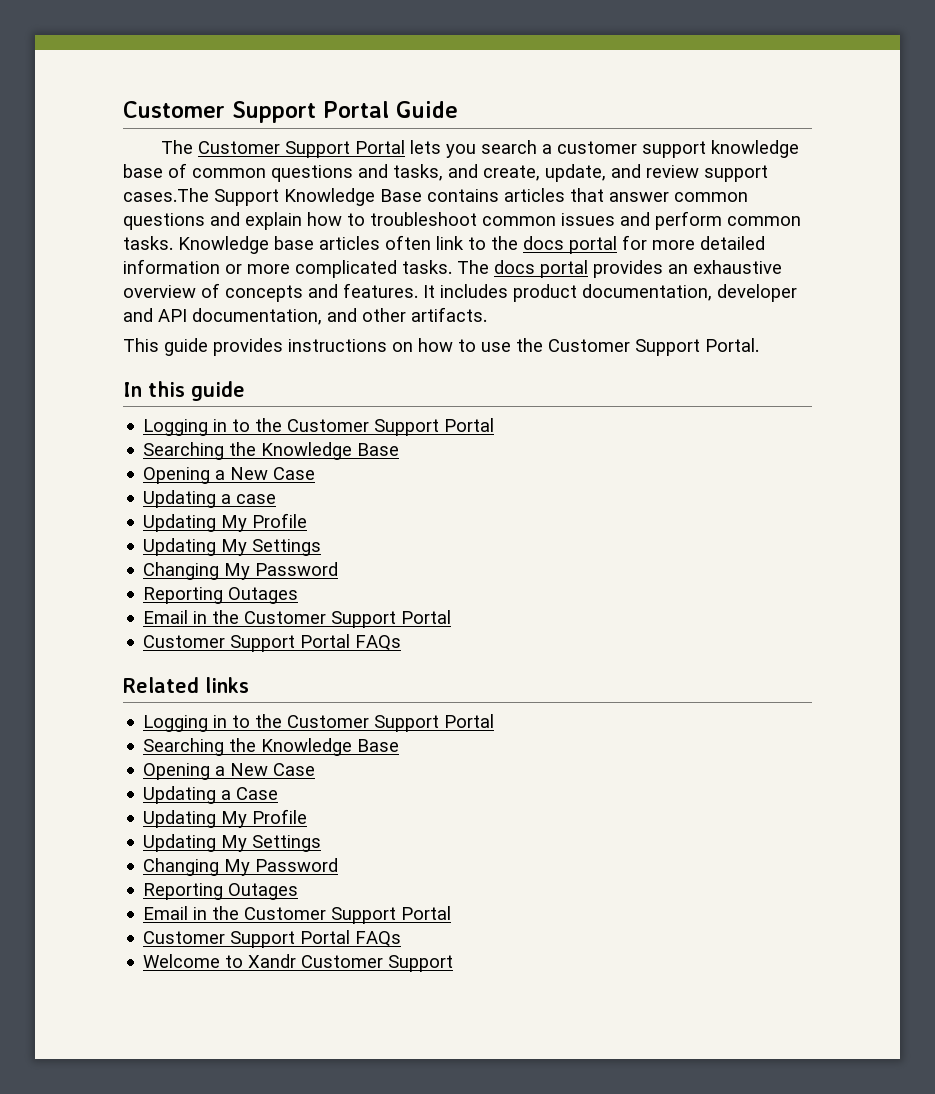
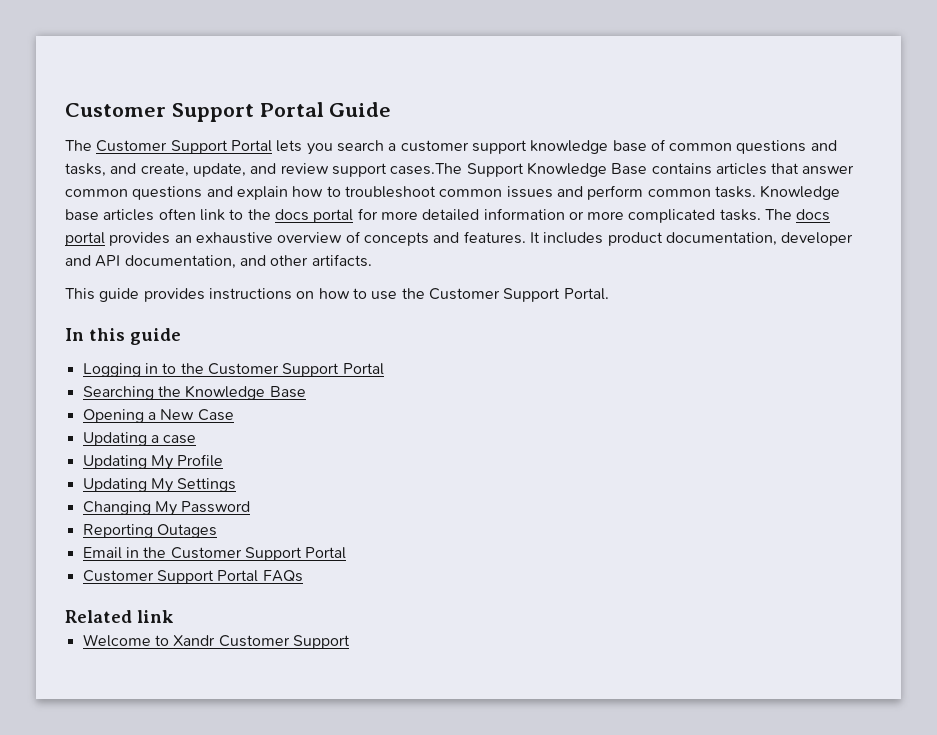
- Related links
- Logging in to the Customer Support Portal
- Searching the Knowledge Base
- Opening a New Case
- Updating a Case
- Updating My Profile
- Updating My Settings
- Changing My Password
- Reporting Outages
- Email in the Customer Support Portal
- Customer Support Portal FAQs
+ Related link

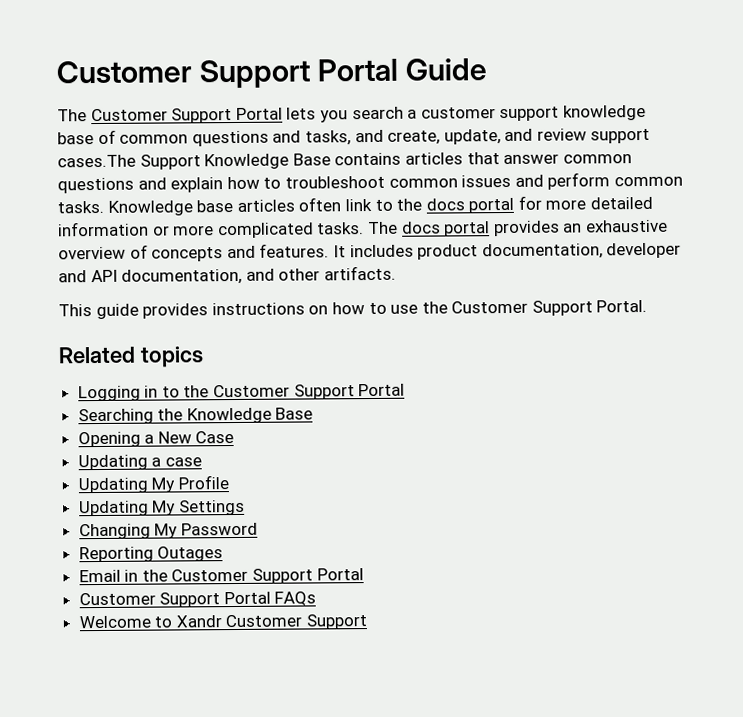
- In this guide
+ Related topics
- Related link

